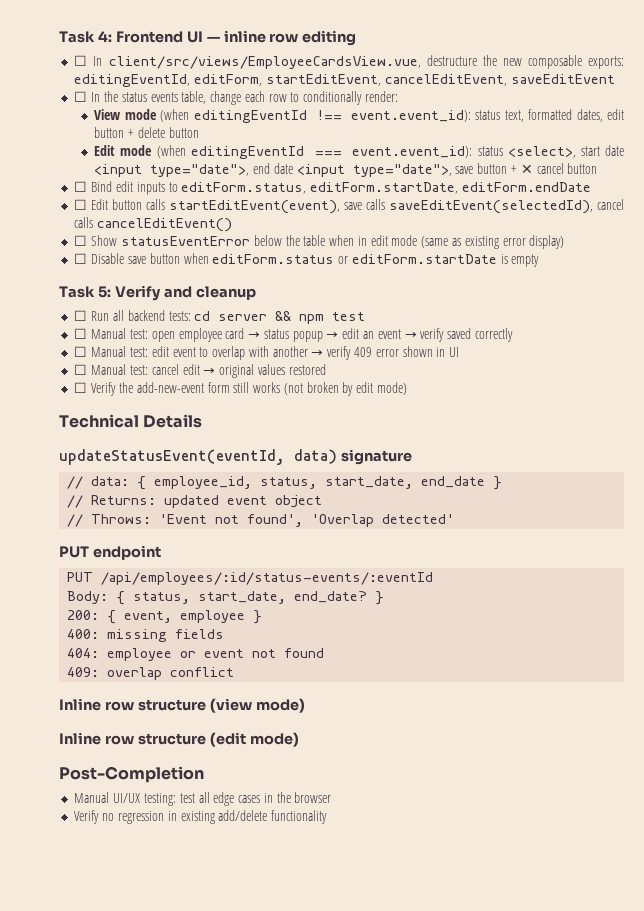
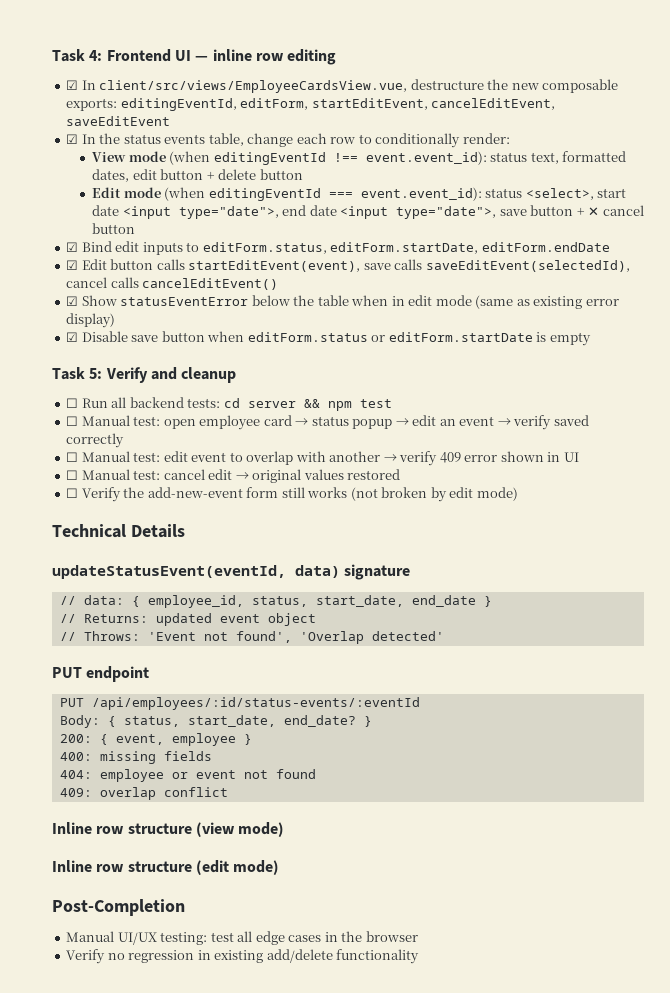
- ☐ In client/src/views/EmployeeCardsView.vue, destructure the new composable exports: editingEventId, editForm, startEditEvent, cancelEditEvent, saveEditEvent
+ ☑ In client/src/views/EmployeeCardsView.vue, destructure the new composable exports: editingEventId, editForm, startEditEvent, cancelEditEvent, saveEditEvent
- ☐ In the status events table, change each row to conditionally render:
+ ☑ In the status events table, change each row to conditionally render:
- ☐ Bind edit inputs to editForm.status, editForm.startDate, editForm.endDate
+ ☑ Bind edit inputs to editForm.status, editForm.startDate, editForm.endDate
- ☐ Edit button calls startEditEvent(event), save calls saveEditEvent(selectedId), cancel calls cancelEditEvent()
+ ☑ Edit button calls startEditEvent(event), save calls saveEditEvent(selectedId), cancel calls cancelEditEvent()
- ☐ Show statusEventError below the table when in edit mode (same as existing error display)
+ ☑ Show statusEventError below the table when in edit mode (same as existing error display)
- ☐ Disable save button when editForm.status or editForm.startDate is empty
+ ☑ Disable save button when editForm.status or editForm.startDate is empty

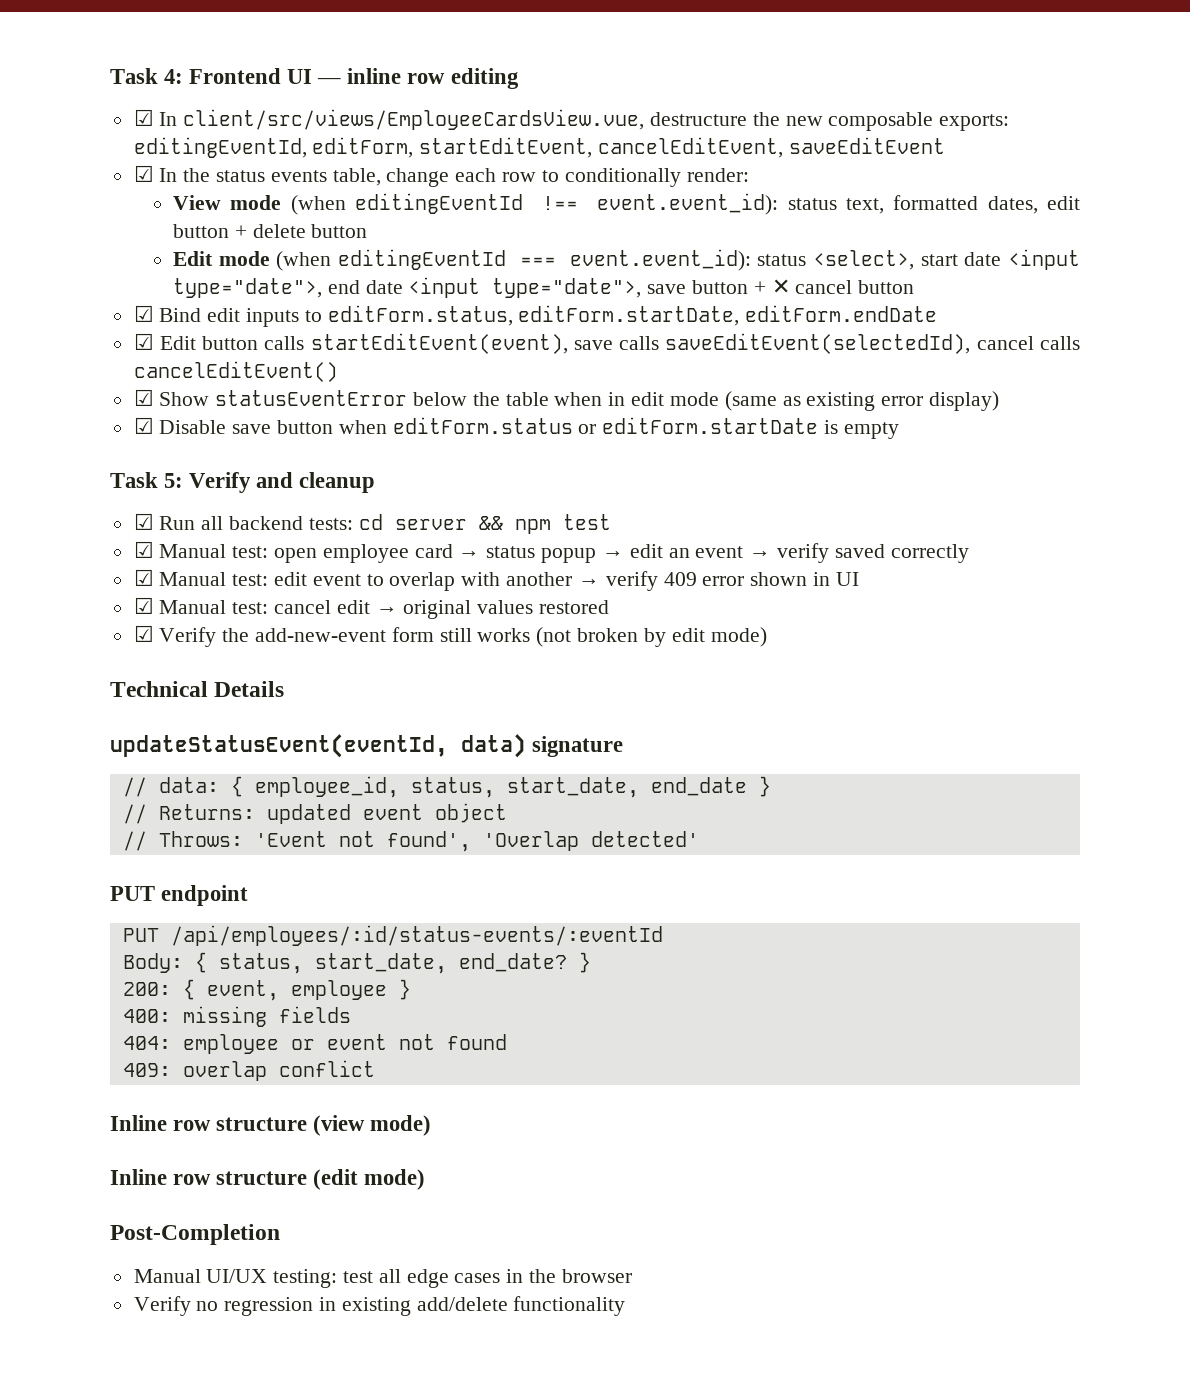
- ☐ Run all backend tests: cd server && npm test
+ ☑ Run all backend tests: cd server && npm test
- ☐ Manual test: open employee card → status popup → edit an event → verify saved correctly
+ ☑ Manual test: open employee card → status popup → edit an event → verify saved correctly
- ☐ Manual test: edit event to overlap with another → verify 409 error shown in UI
+ ☑ Manual test: edit event to overlap with another → verify 409 error shown in UI
- ☐ Manual test: cancel edit → original values restored
+ ☑ Manual test: cancel edit → original values restored
- ☐ Verify the add-new-event form still works (not broken by edit mode)
+ ☑ Verify the add-new-event form still works (not broken by edit mode)

